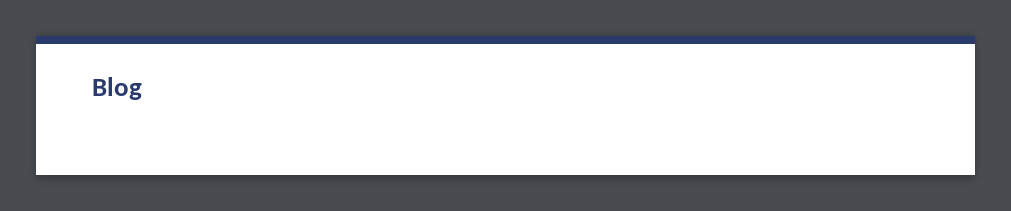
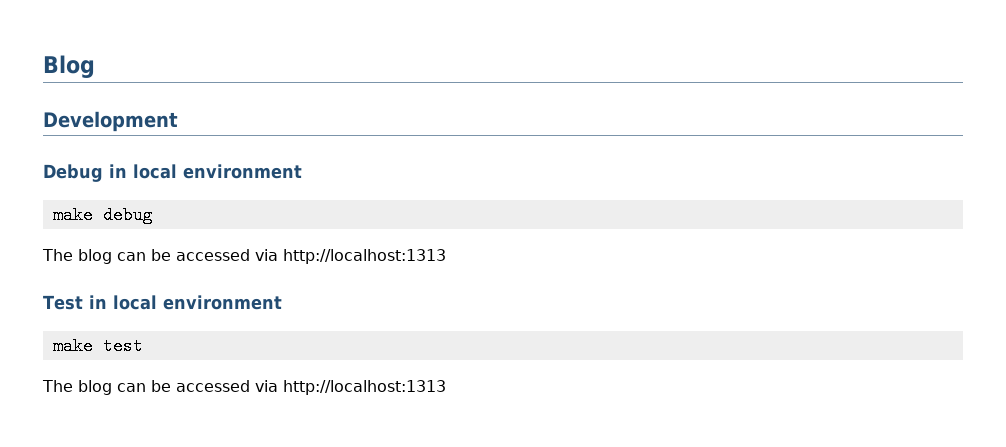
+ Development
+ Debug in local environment
+ make debug
+ The blog can be accessed via http://localhost:1313
+ Test in local environment
+ make test
+ The blog can be accessed via http://localhost:1313

